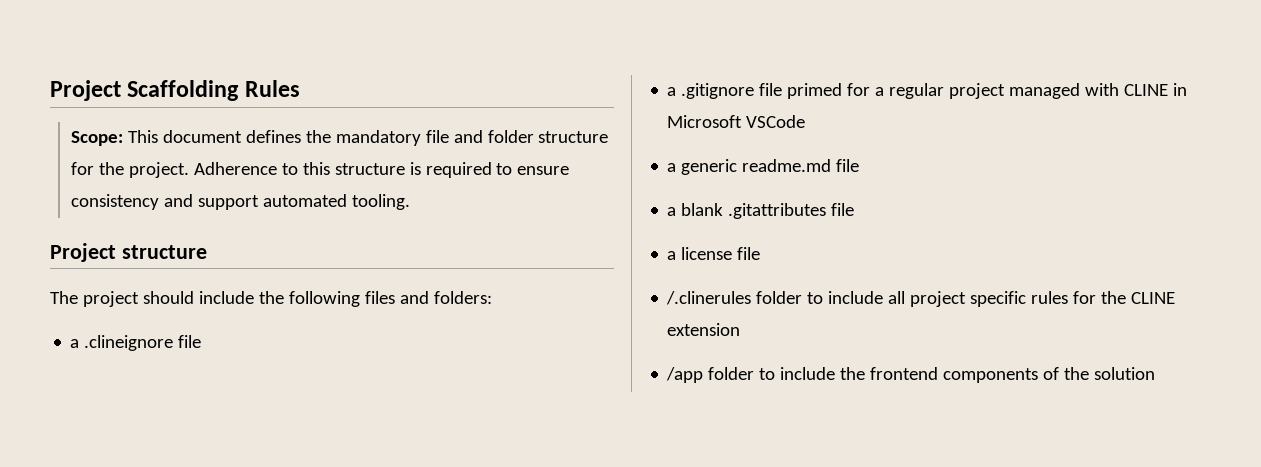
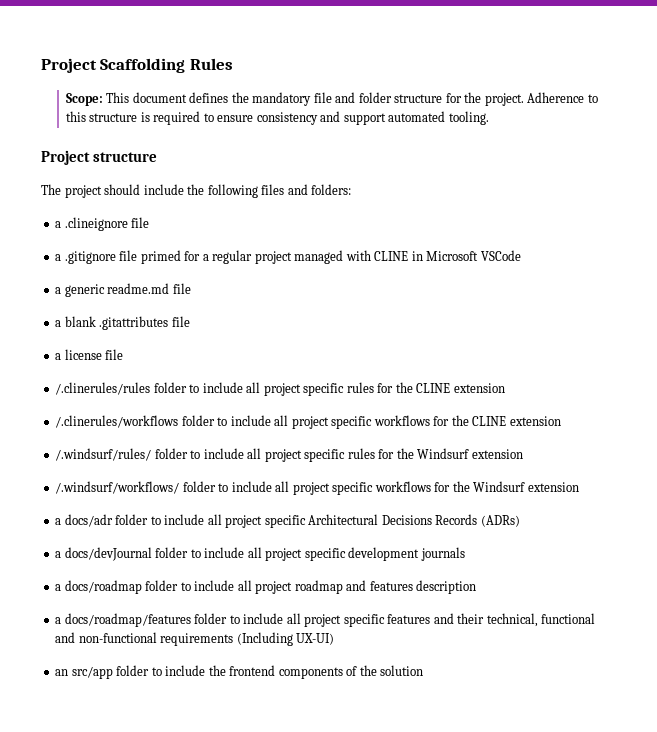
- /.clinerules folder to include all project specific rules for the CLINE extension
+ /.clinerules/rules folder to include all project specific rules for the CLINE extension
- /app folder to include the frontend components of the solution
+ /.clinerules/workflows folder to include all project specific workflows for the CLINE extension
+ /.windsurf/rules/ folder to include all project specific rules for the Windsurf extension
+ /.windsurf/workflows/ folder to include all project specific workflows for the Windsurf extension
+ a docs/adr folder to include all project specific Architectural Decisions Records (ADRs)
+ a docs/devJournal folder to include all project specific development journals
+ a docs/roadmap folder to include all project roadmap and features description
+ a docs/roadmap/features folder to include all project specific features and their technical, functional and non-functional requirements (Including UX-UI)
+ an src/app folder to include the frontend components of the solution

